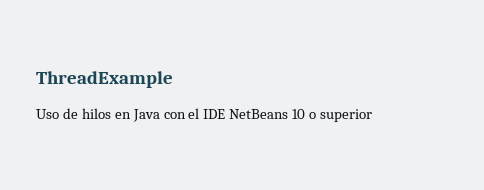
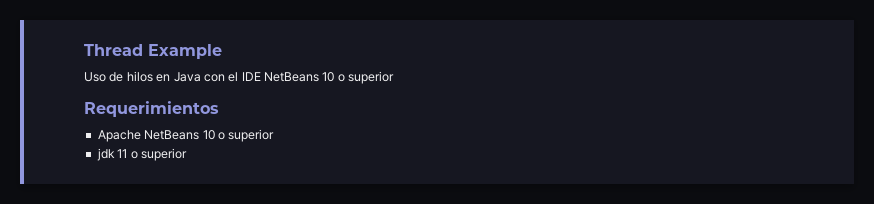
- ThreadExample
+ Thread Example
+ Requerimientos
+ Apache NetBeans 10 o superior
+ jdk 11 o superior

